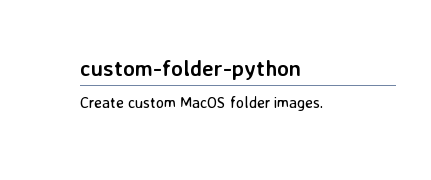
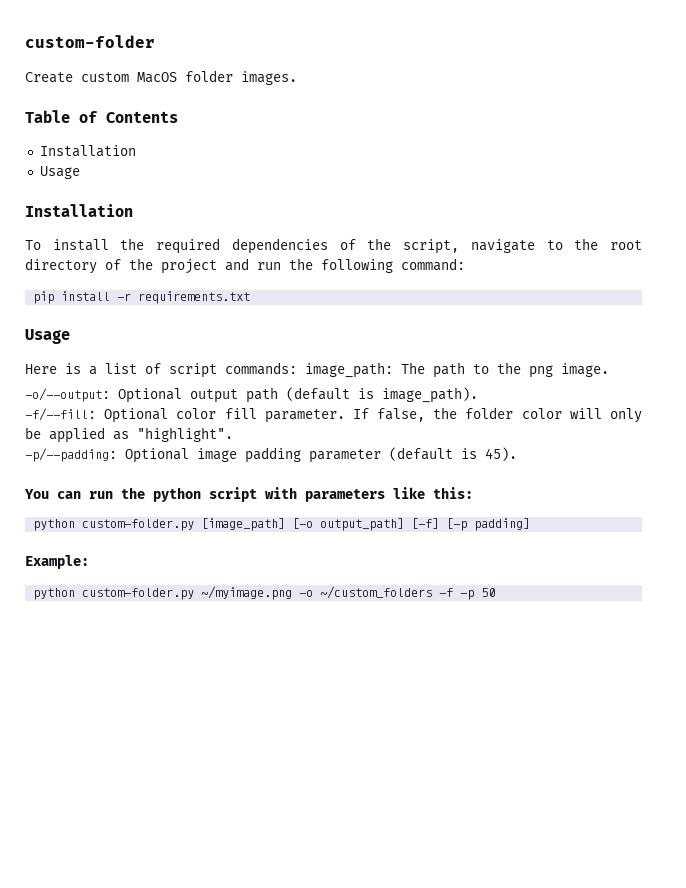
- custom-folder-python
+ custom-folder
+ Table of Contents
+ Installation
+ Usage
+ Installation
+ To install the required dependencies of the script, navigate to the root directory of the project and run the following command:
+ pip install -r requirements.txt
+ Usage
+ Here is a list of script commands: image_path: The path to the png image.
+ -o/--output: Optional output path (default is image_path).
+ -f/--fill: Optional color fill parameter. If false, the folder color will only be applied as "highlight".
+ -p/--padding: Optional image padding parameter (default is 45).
+ You can run the python script with parameters like this:
+ python custom-folder.py [image_path] [-o output_path] [-f] [-p padding]
+ Example:
+ python custom-folder.py ~/myimage.png -o ~/custom_folders -f -p 50

